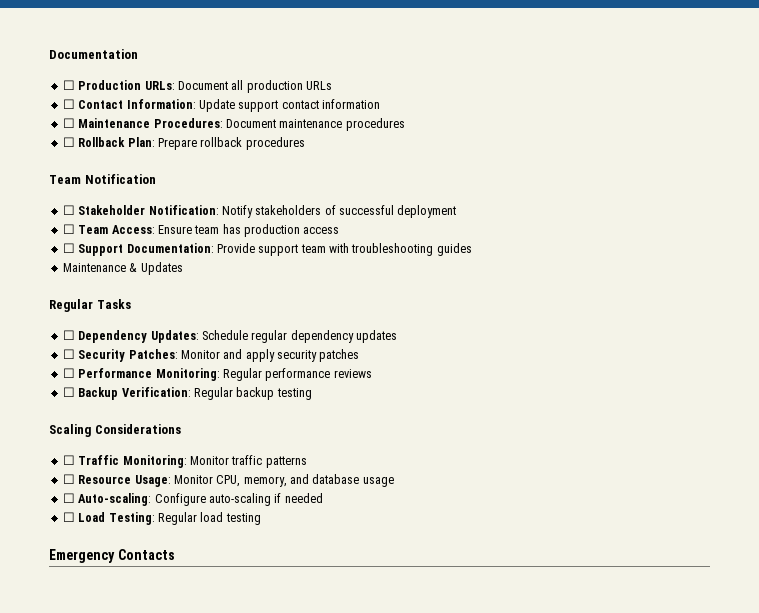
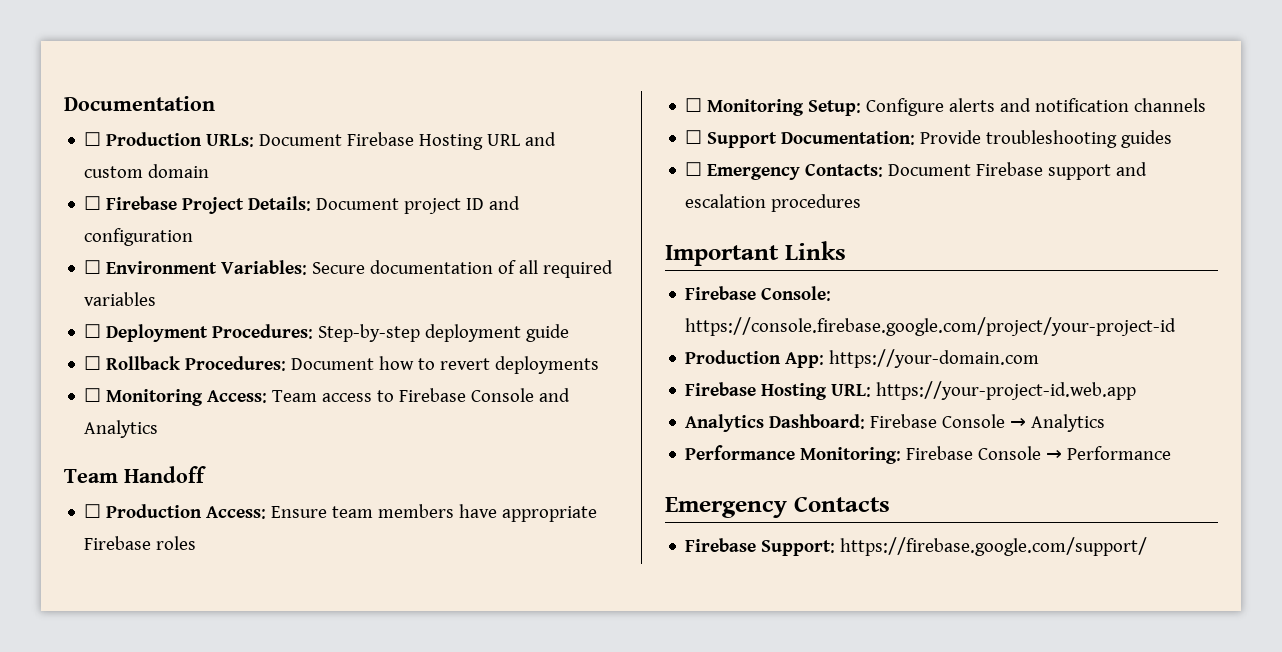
- ☐ Production URLs: Document all production URLs
- ☐ Contact Information: Update support contact information
- ☐ Maintenance Procedures: Document maintenance procedures
- ☐ Rollback Plan: Prepare rollback procedures
- Team Notification
- ☐ Stakeholder Notification: Notify stakeholders of successful deployment
- ☐ Team Access: Ensure team has production access
+ ☐ Production URLs: Document Firebase Hosting URL and custom domain
+ ☐ Firebase Project Details: Document project ID and configuration
+ ☐ Environment Variables: Secure documentation of all required variables
+ ☐ Deployment Procedures: Step-by-step deployment guide
+ ☐ Rollback Procedures: Document how to revert deployments
+ ☐ Monitoring Access: Team access to Firebase Console and Analytics
+ Team Handoff
+ ☐ Production Access: Ensure team members have appropriate Firebase roles
+ ☐ Monitoring Setup: Configure alerts and notification channels
- ☐ Support Documentation: Provide support team with troubleshooting guides
+ ☐ Support Documentation: Provide troubleshooting guides
- Maintenance & Updates
- Regular Tasks
- ☐ Dependency Updates: Schedule regular dependency updates
- ☐ Security Patches: Monitor and apply security patches
- ☐ Performance Monitoring: Regular performance reviews
- ☐ Backup Verification: Regular backup testing
- Scaling Considerations
- ☐ Traffic Monitoring: Monitor traffic patterns
- ☐ Resource Usage: Monitor CPU, memory, and database usage
- ☐ Auto-scaling: Configure auto-scaling if needed
- ☐ Load Testing: Regular load testing
+ ☐ Emergency Contacts: Document Firebase support and escalation procedures
+ Important Links
+ Firebase Console: https://console.firebase.google.com/project/your-project-id
+ Production App: https://your-domain.com
+ Firebase Hosting URL: https://your-project-id.web.app
+ Analytics Dashboard: Firebase Console → Analytics
+ Performance Monitoring: Firebase Console → Performance
+ Firebase Support: https://firebase.google.com/support/

